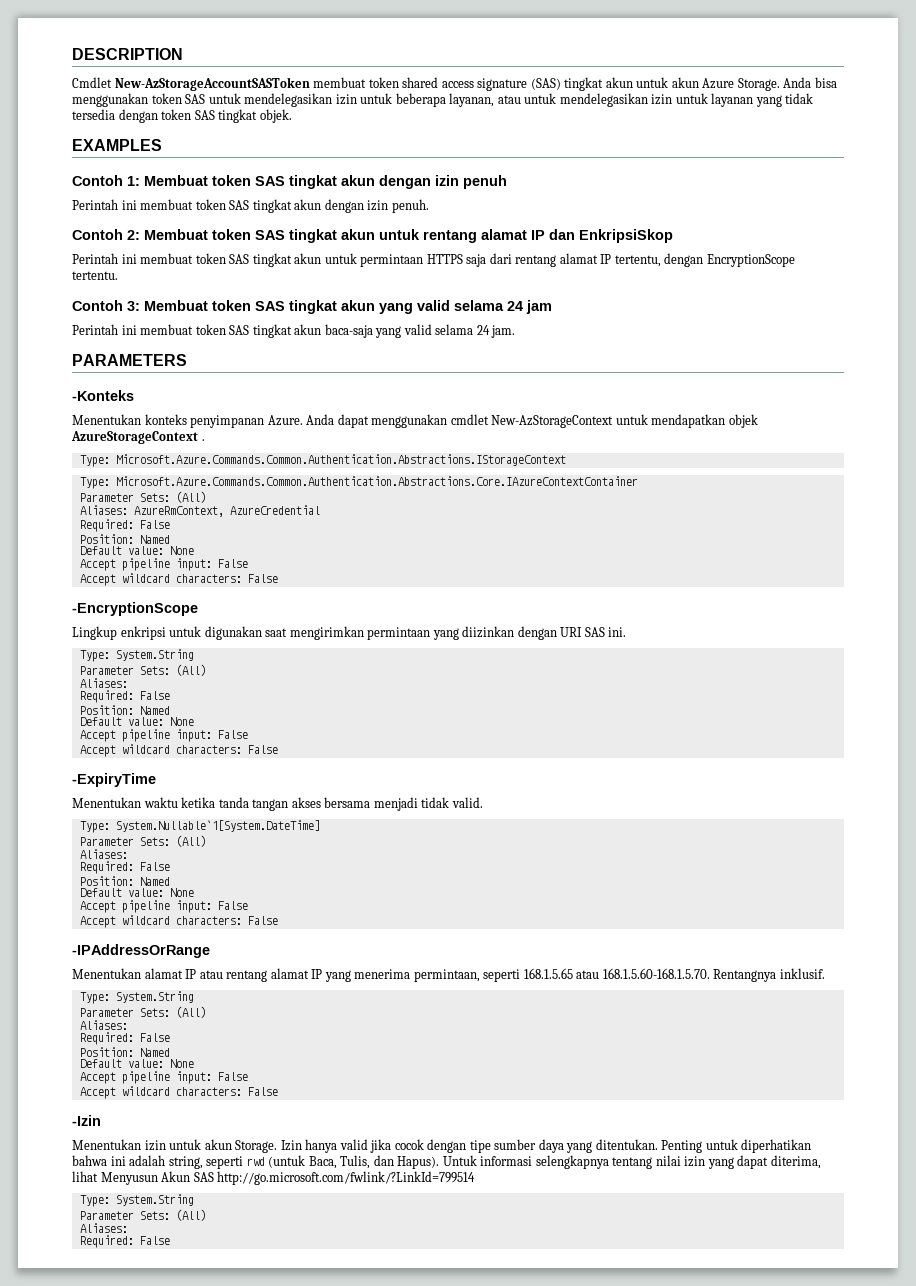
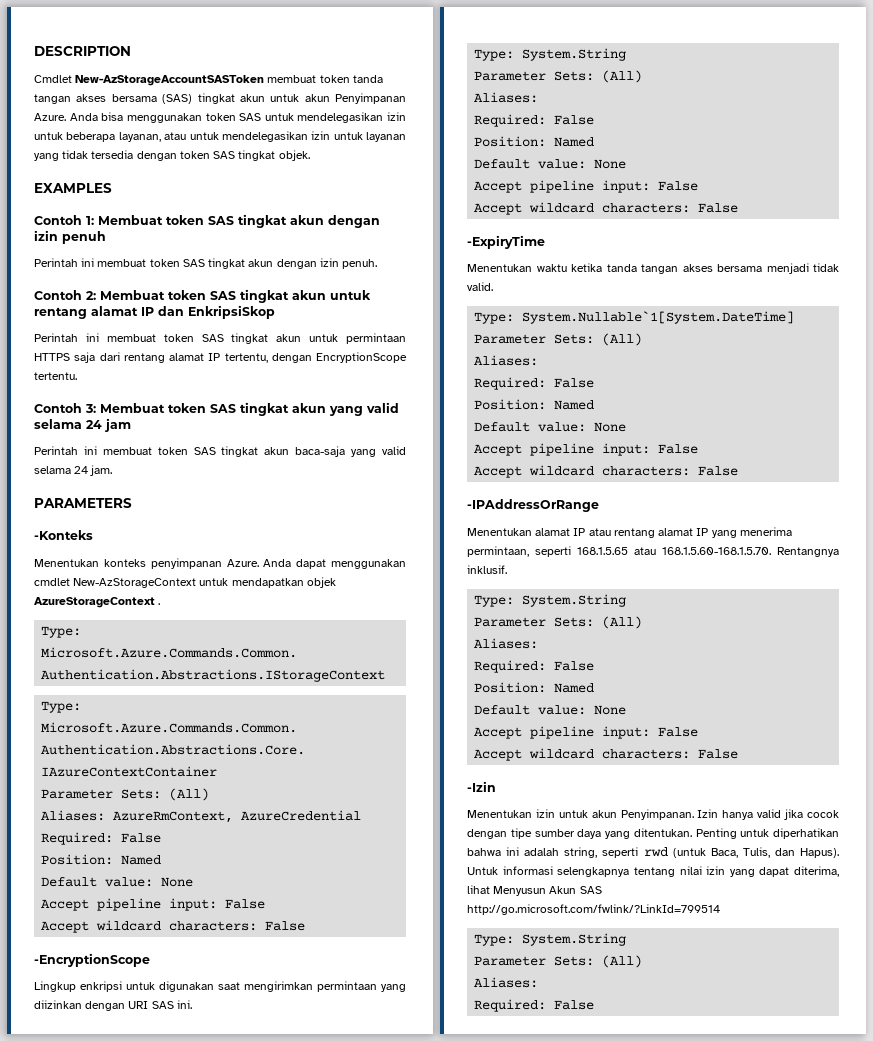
- Cmdlet New-AzStorageAccountSASToken membuat token shared access signature (SAS) tingkat akun untuk akun Azure Storage.
+ Cmdlet New-AzStorageAccountSASToken membuat token tanda tangan akses bersama (SAS) tingkat akun untuk akun Penyimpanan Azure.
- Menentukan izin untuk akun Storage.
+ Menentukan izin untuk akun Penyimpanan.

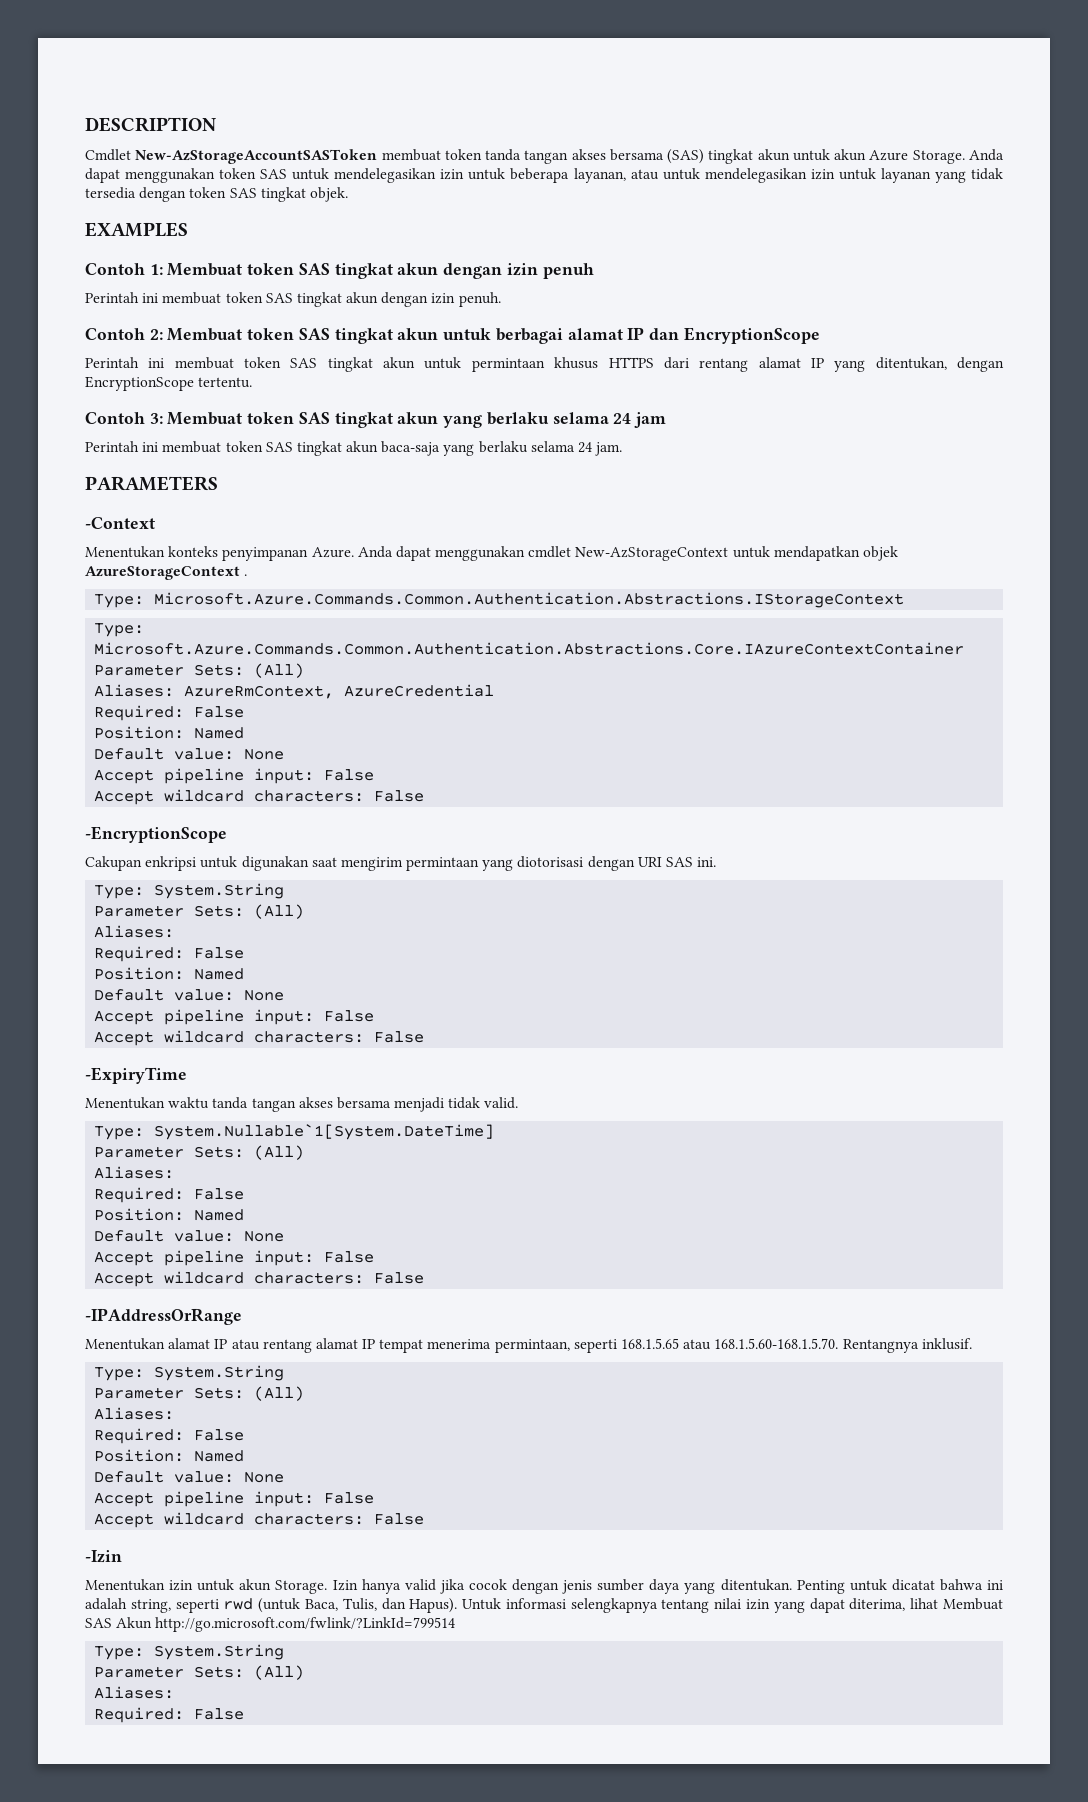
- Cmdlet New-AzStorageAccountSASToken membuat token tanda tangan akses bersama (SAS) tingkat akun untuk akun Penyimpanan Azure. Anda bisa menggunakan token SAS untuk mendelegasikan izin untuk beberapa layanan, atau untuk mendelegasikan izin untuk layanan yang tidak tersedia dengan token SAS tingkat objek.
+ Cmdlet New-AzStorageAccountSASToken membuat token tanda tangan akses bersama (SAS) tingkat akun untuk akun Azure Storage. Anda dapat menggunakan token SAS untuk mendelegasikan izin untuk beberapa layanan, atau untuk mendelegasikan izin untuk layanan yang tidak tersedia dengan token SAS tingkat objek.
- Contoh 2: Membuat token SAS tingkat akun untuk rentang alamat IP dan EnkripsiSkop
+ Contoh 2: Membuat token SAS tingkat akun untuk berbagai alamat IP dan EncryptionScope
- Perintah ini membuat token SAS tingkat akun untuk permintaan HTTPS saja dari rentang alamat IP tertentu, dengan EncryptionScope tertentu.
+ Perintah ini membuat token SAS tingkat akun untuk permintaan khusus HTTPS dari rentang alamat IP yang ditentukan, dengan EncryptionScope tertentu.
- Contoh 3: Membuat token SAS tingkat akun yang valid selama 24 jam
+ Contoh 3: Membuat token SAS tingkat akun yang berlaku selama 24 jam
- Perintah ini membuat token SAS tingkat akun baca-saja yang valid selama 24 jam.
+ Perintah ini membuat token SAS tingkat akun baca-saja yang berlaku selama 24 jam.
- -Konteks
+ -Context
- Lingkup enkripsi untuk digunakan saat mengirimkan permintaan yang diizinkan dengan URI SAS ini.
+ Cakupan enkripsi untuk digunakan saat mengirim permintaan yang diotorisasi dengan URI SAS ini.
- Menentukan waktu ketika tanda tangan akses bersama menjadi tidak valid.
+ Menentukan waktu tanda tangan akses bersama menjadi tidak valid.
- Menentukan alamat IP atau rentang alamat IP yang menerima permintaan, seperti 168.1.5.65 atau 168.1.5.60-168.1.5.70. Rentangnya inklusif.
+ Menentukan alamat IP atau rentang alamat IP tempat menerima permintaan, seperti 168.1.5.65 atau 168.1.5.60-168.1.5.70. Rentangnya inklusif.
- Menentukan izin untuk akun Penyimpanan.
+ Menentukan izin untuk akun Storage.
- Izin hanya valid jika cocok dengan tipe sumber daya yang ditentukan.
+ Izin hanya valid jika cocok dengan jenis sumber daya yang ditentukan.
- Penting untuk diperhatikan bahwa ini adalah string, seperti rwd (untuk Baca, Tulis, dan Hapus).
+ Penting untuk dicatat bahwa ini adalah string, seperti rwd (untuk Baca, Tulis, dan Hapus).
- Untuk informasi selengkapnya tentang nilai izin yang dapat diterima, lihat Menyusun Akun SAS http://go.microsoft.com/fwlink/?LinkId=799514
+ Untuk informasi selengkapnya tentang nilai izin yang dapat diterima, lihat Membuat SAS Akun http://go.microsoft.com/fwlink/?LinkId=799514

